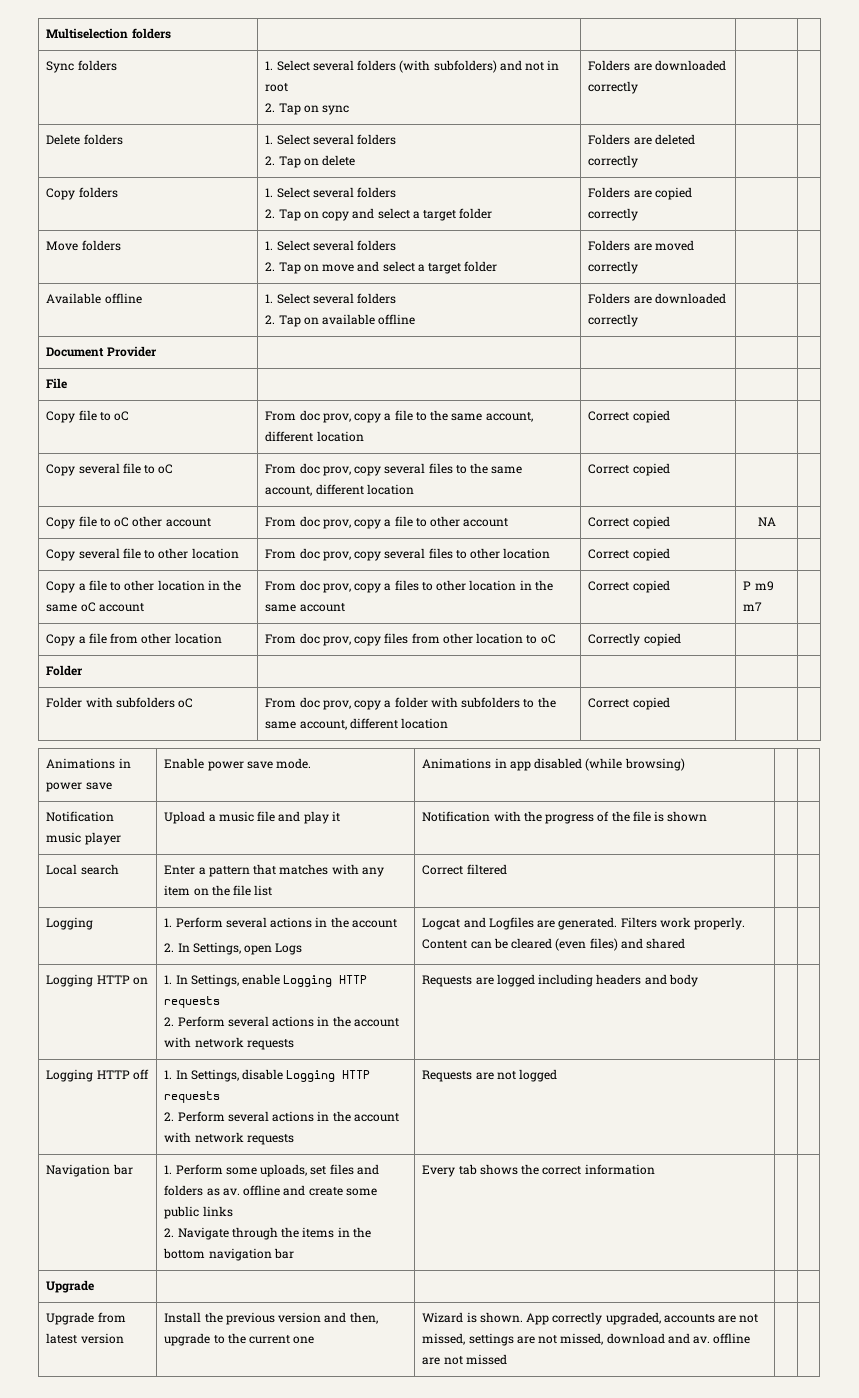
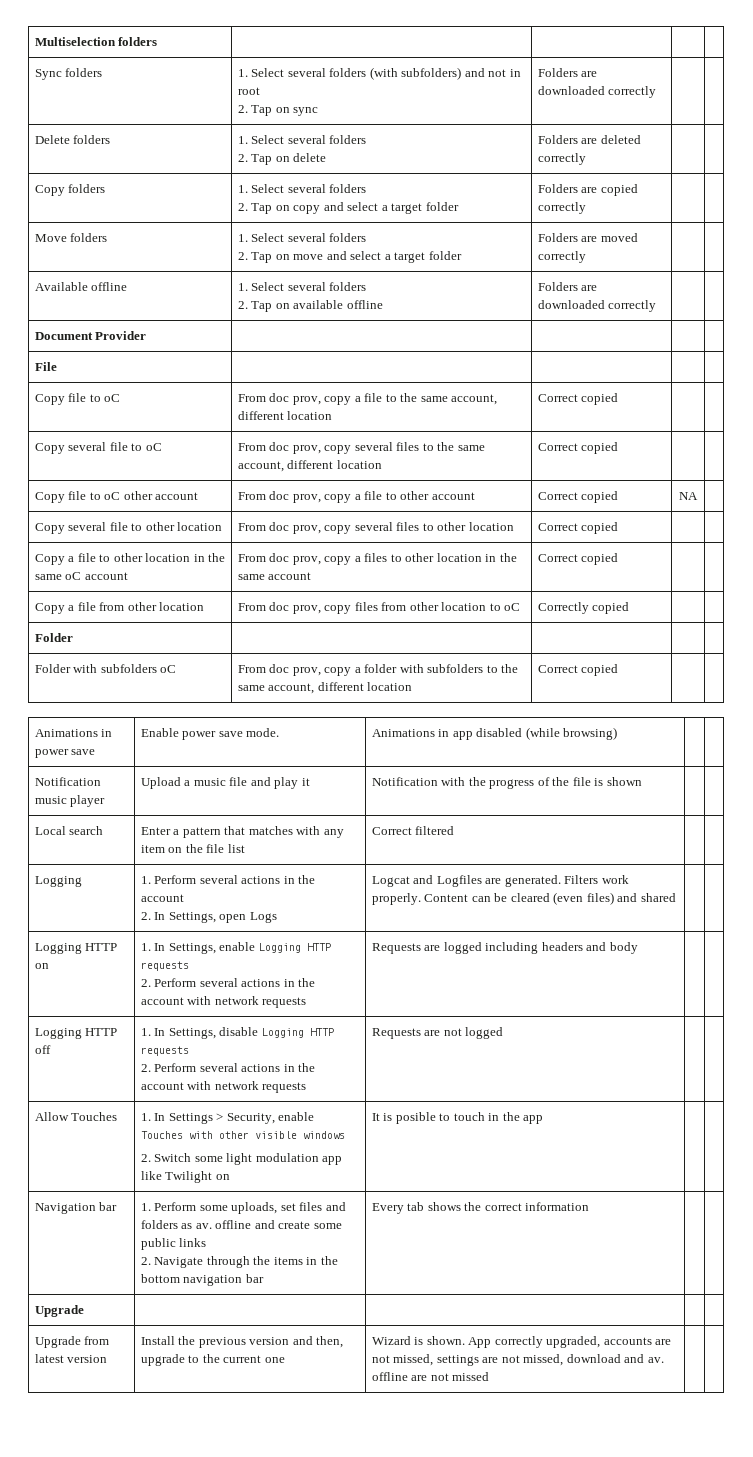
- Copy a file to other location in the same oC account | From doc prov, copy a files to other location in the same account | Correct copied | P m9 m7 |
+ Copy a file to other location in the same oC account | From doc prov, copy a files to other location in the same account | Correct copied | |
+ Allow Touches | 1. In Settings > Security, enable Touches with other visible windows
+ 2. Switch some light modulation app like Twilight on | It is posible to touch in the app | |

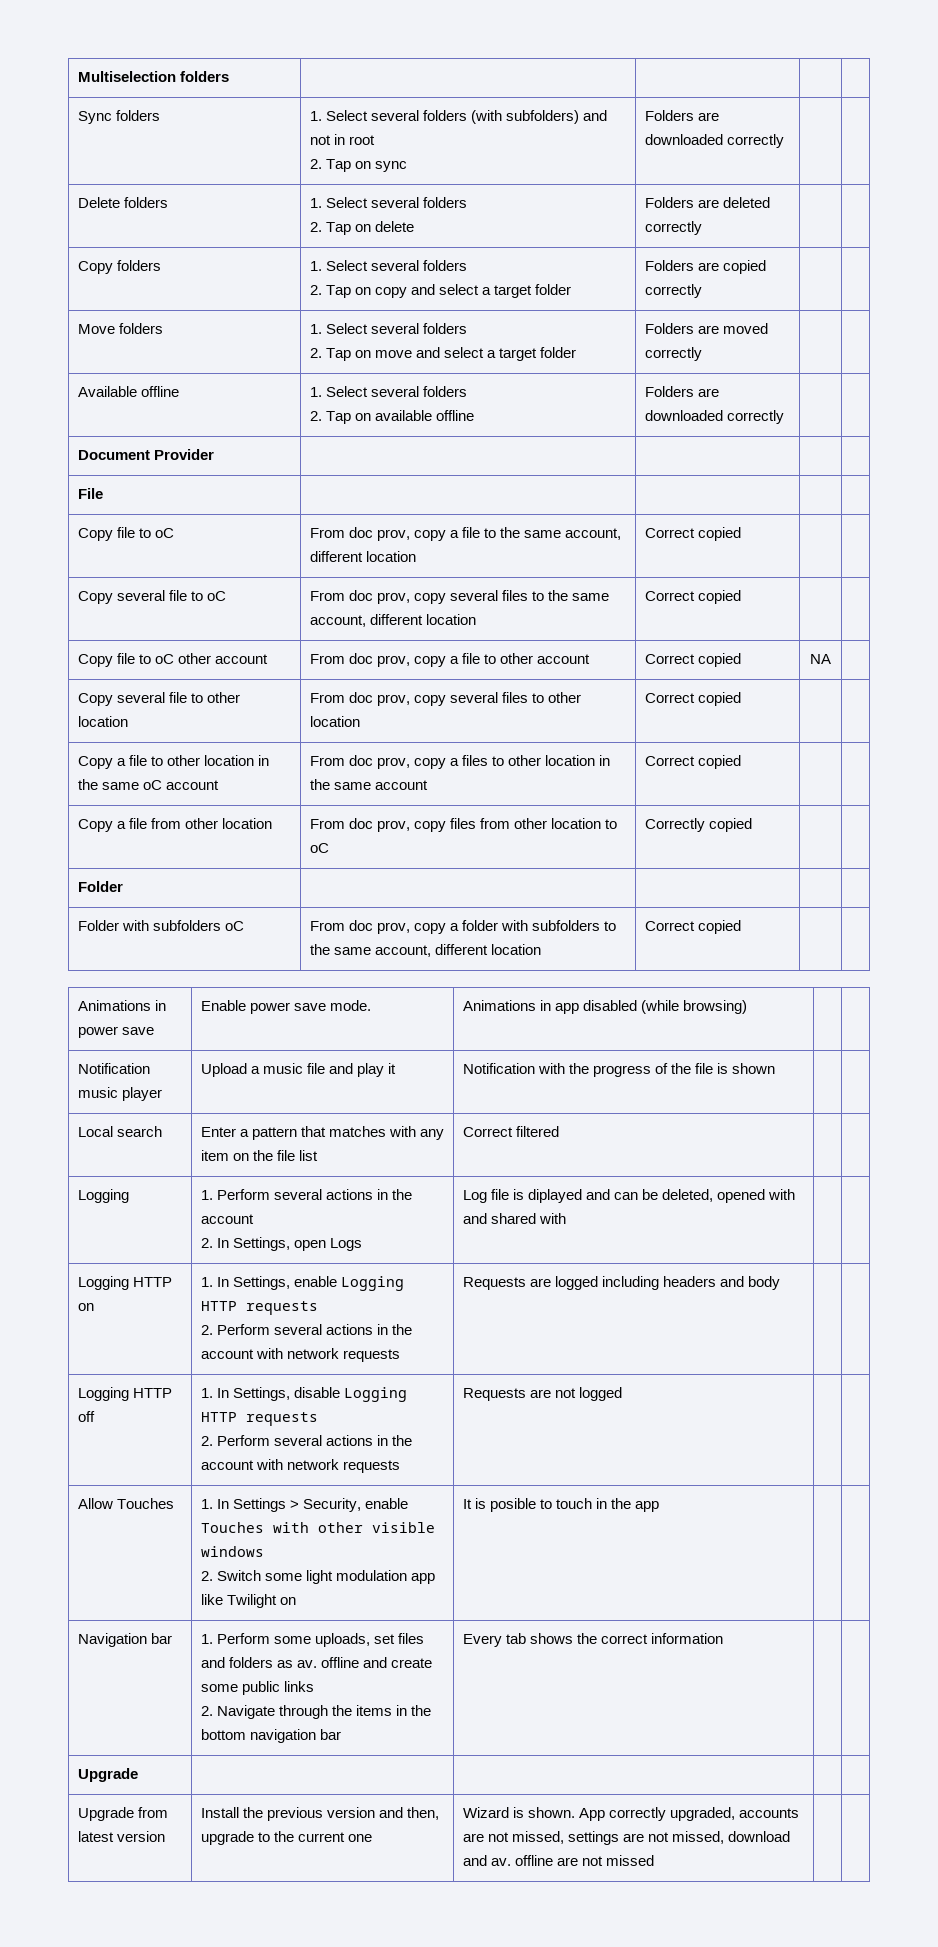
  Logging | 1. Perform several actions in the account
- 2. In Settings, open Logs | Logcat and Logfiles are generated. Filters work properly. Content can be cleared (even files) and shared | |
+ 2. In Settings, open Logs | Log file is diplayed and can be deleted, opened with and shared with | |

